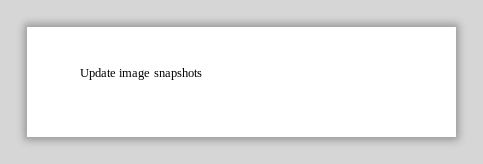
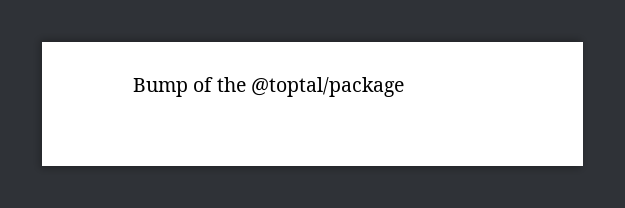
- Update image snapshots
+ Bump of the @toptal/package

